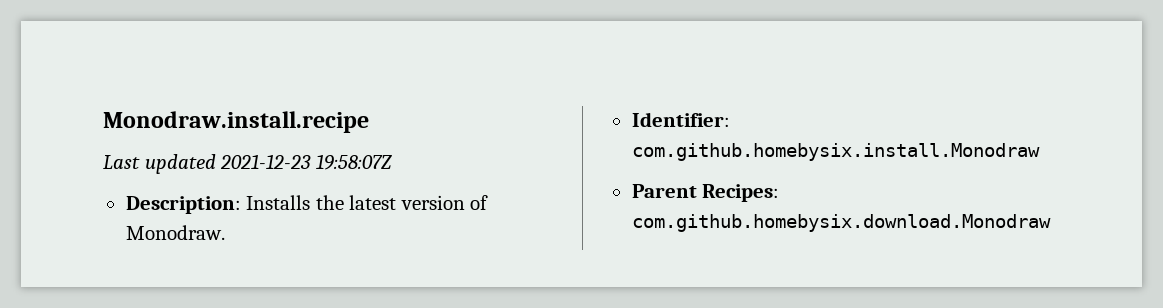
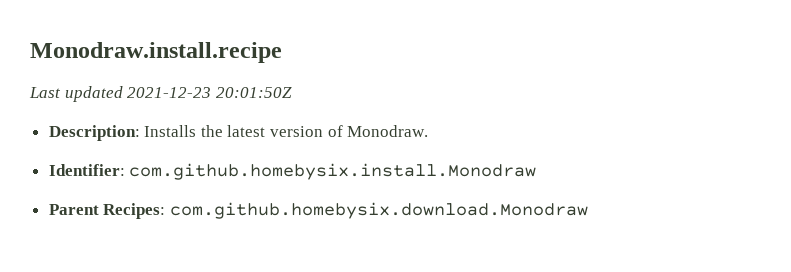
- Last updated 2021-12-23 19:58:07Z
+ Last updated 2021-12-23 20:01:50Z

